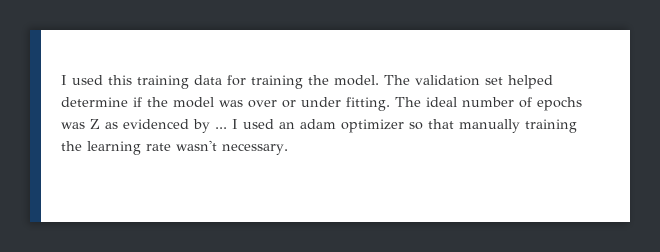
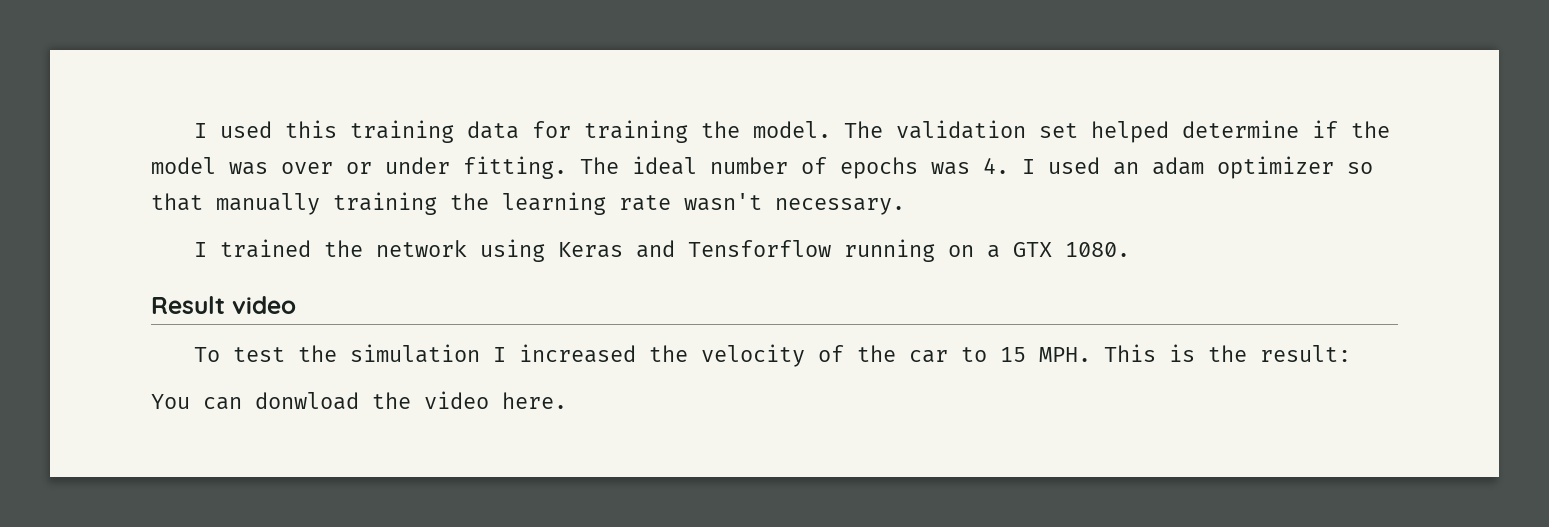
- The ideal number of epochs was Z as evidenced by ... I used an adam optimizer so that manually training the learning rate wasn't necessary.
+ The ideal number of epochs was 4. I used an adam optimizer so that manually training the learning rate wasn't necessary.
+ I trained the network using Keras and Tensforflow running on a GTX 1080.
+ Result video
+ To test the simulation I increased the velocity of the car to 15 MPH. This is the result:
+ You can donwload the video here.

